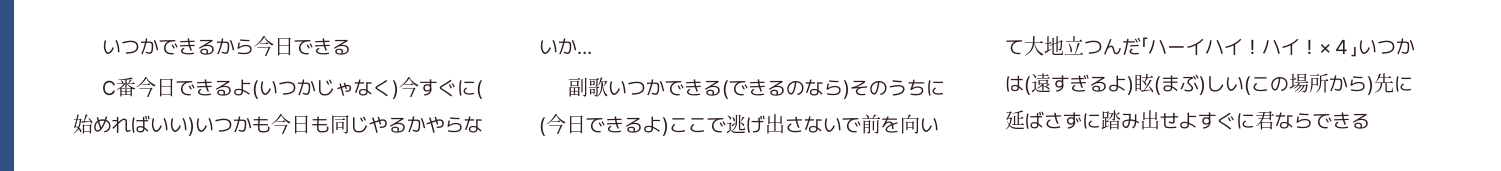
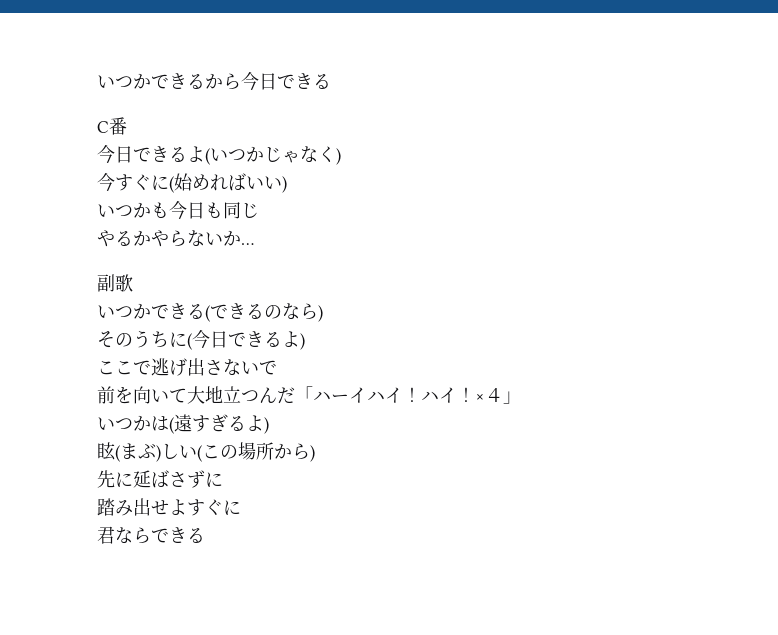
- C番今日できるよ(いつかじゃなく)今すぐに(始めればいい)いつかも今日も同じやるかやらないか…
+ C番
+ 今日できるよ(いつかじゃなく)
+ 今すぐに(始めればいい)
+ いつかも今日も同じ
+ やるかやらないか…
- 副歌いつかできる(できるのなら)そのうちに(今日できるよ)ここで逃げ出さないで前を向いて大地立つんだ「ハーイハイ！
+ 副歌
+ いつかできる(できるのなら)
+ そのうちに(今日できるよ)
+ ここで逃げ出さないで
+ 前を向いて大地立つんだ「ハーイハイ！
- ×４」いつかは(遠すぎるよ)眩(まぶ)しい(この場所から)先に延ばさずに踏み出せよすぐに君ならできる
+ ×４」
+ いつかは(遠すぎるよ)
+ 眩(まぶ)しい(この場所から)
+ 先に延ばさずに
+ 踏み出せよすぐに
+ 君ならできる

